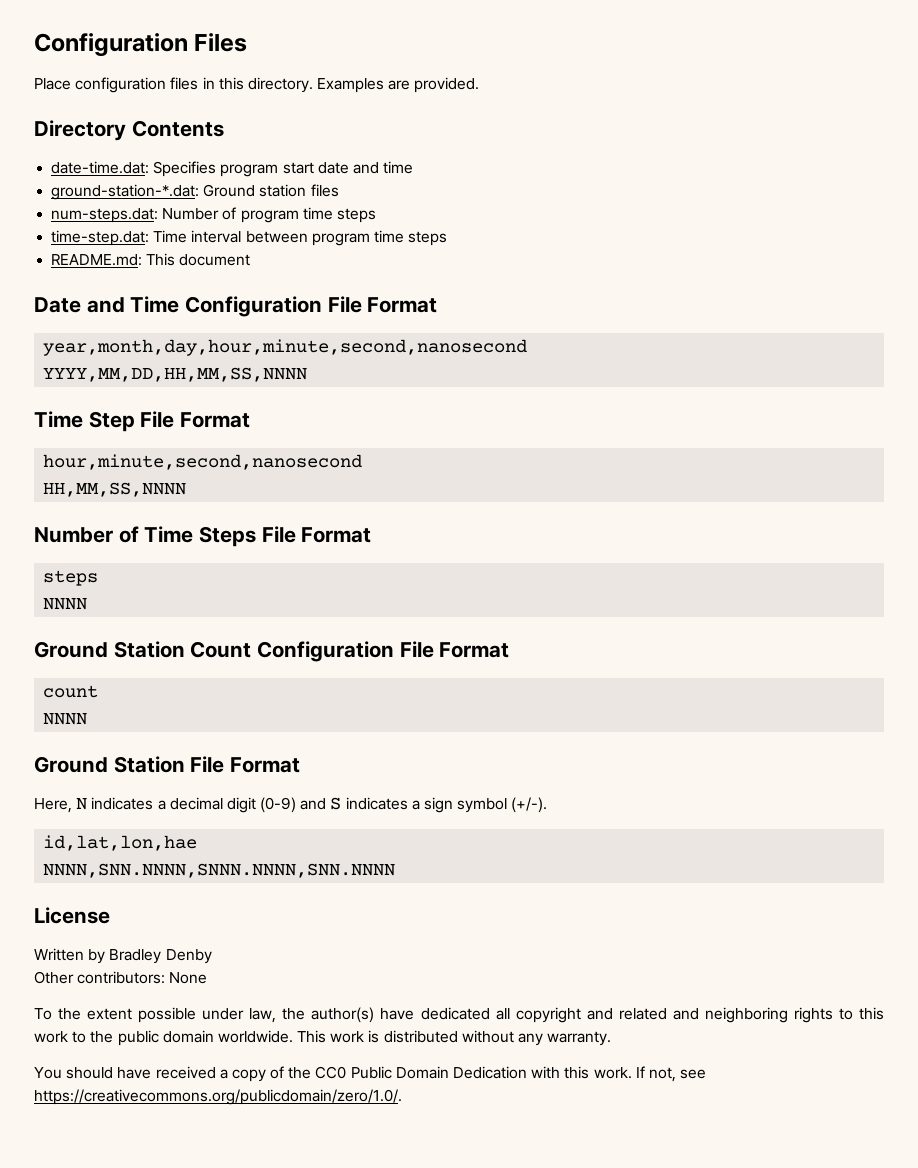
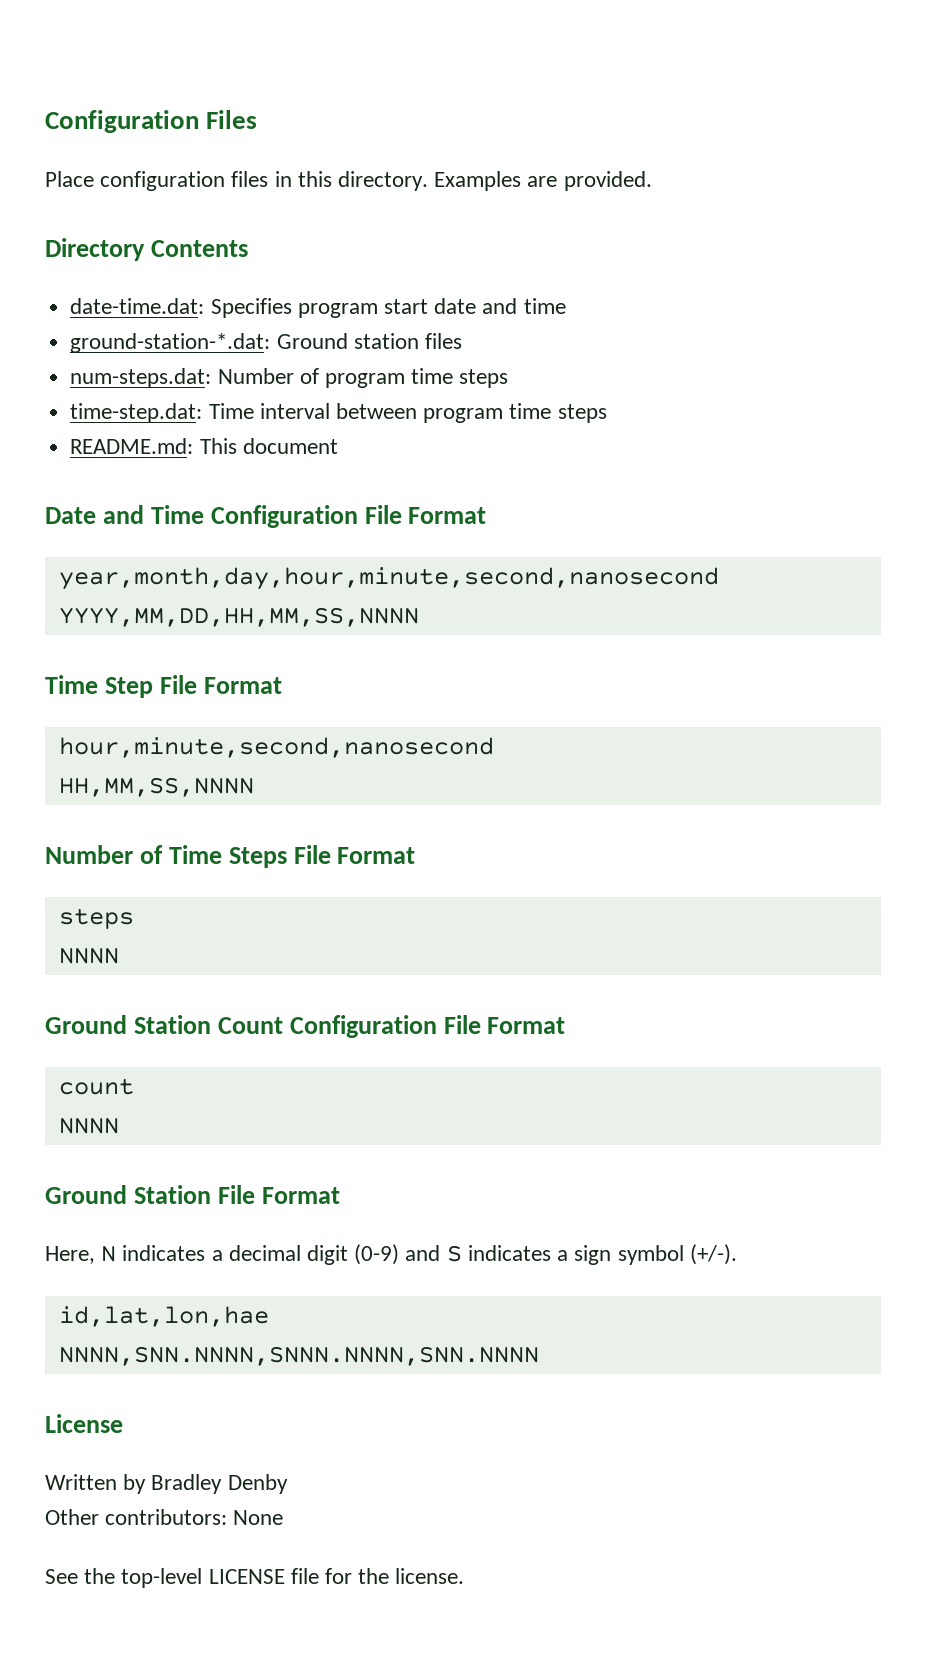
- To the extent possible under law, the author(s) have dedicated all copyright and related and neighboring rights to this work to the public domain worldwide. This work is distributed without any warranty.
- You should have received a copy of the CC0 Public Domain Dedication with this work. If not, see https://creativecommons.org/publicdomain/zero/1.0/.
+ See the top-level LICENSE file for the license.

